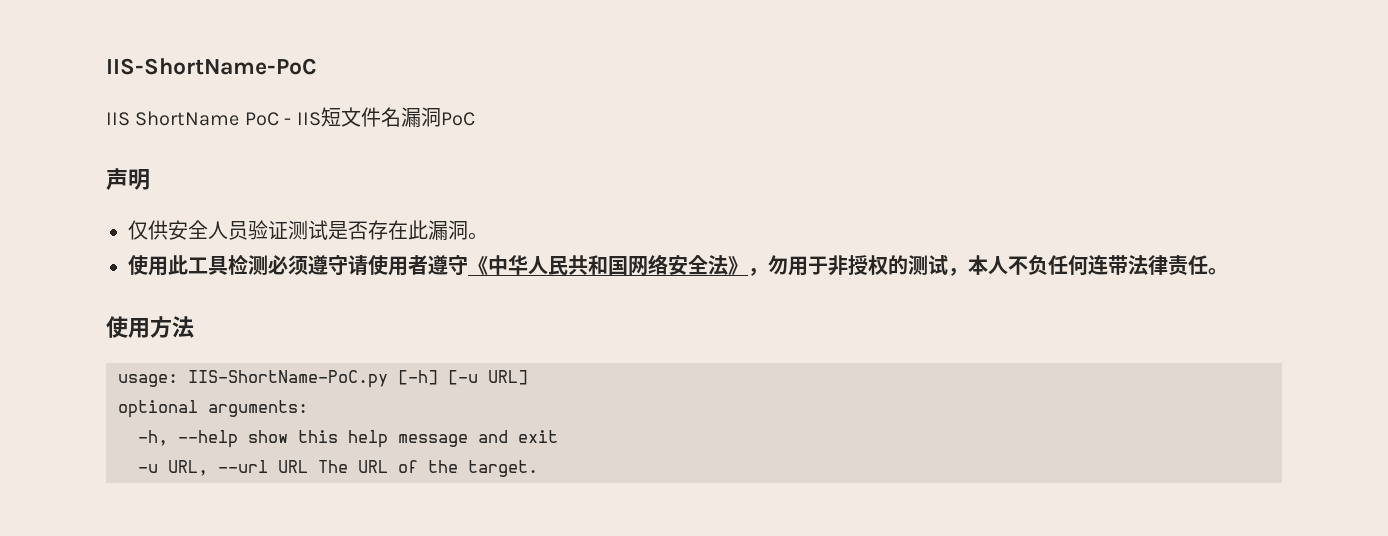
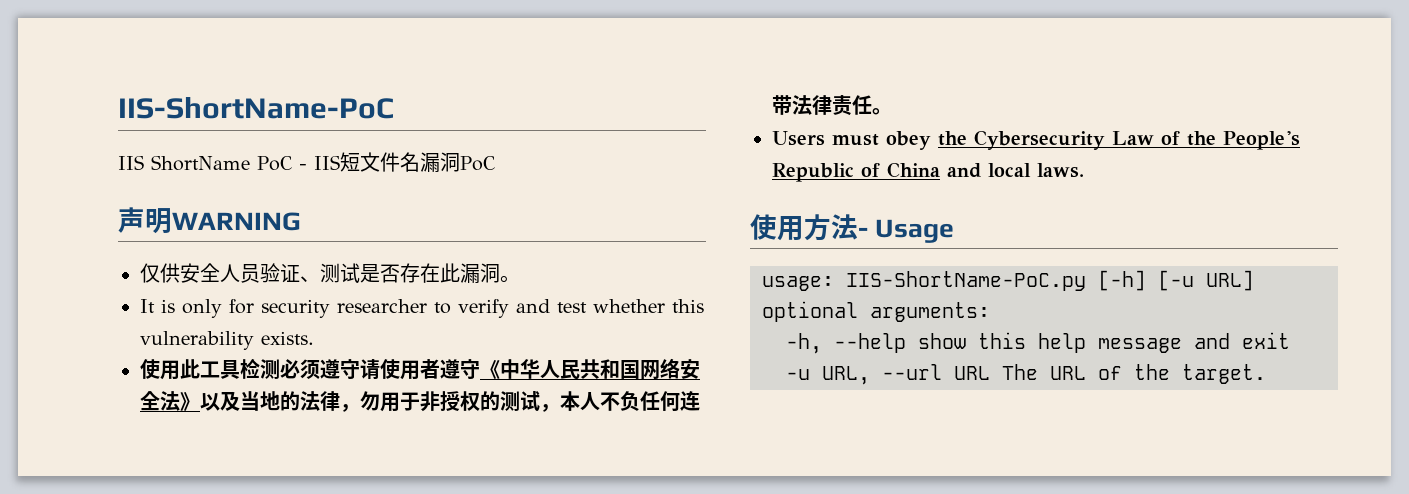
- 声明
+ 声明WARNING
- 仅供安全人员验证测试是否存在此漏洞。
+ 仅供安全人员验证、测试是否存在此漏洞。
+ It is only for security researcher to verify and test whether this vulnerability exists.
- 使用此工具检测必须遵守请使用者遵守《中华人民共和国网络安全法》，勿用于非授权的测试，本人不负任何连带法律责任。
+ 使用此工具检测必须遵守请使用者遵守《中华人民共和国网络安全法》以及当地的法律，勿用于非授权的测试，本人不负任何连带法律责任。
+ Users must obey the Cybersecurity Law of the People's Republic of China and local laws.
- 使用方法
+ 使用方法- Usage

